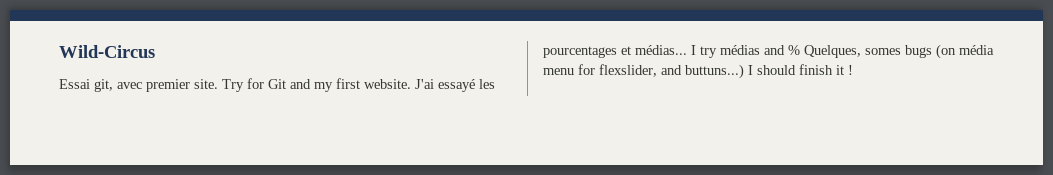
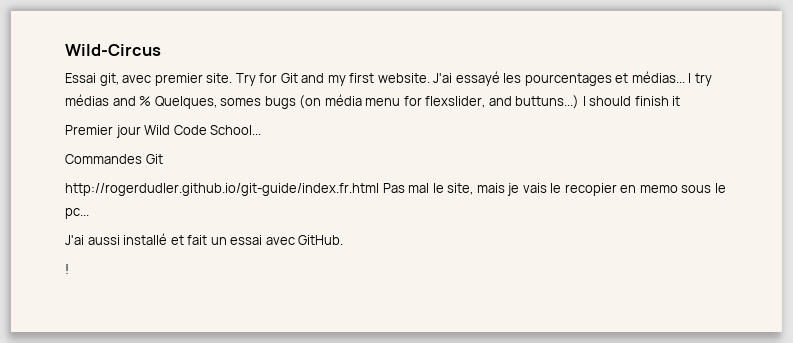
- I should finish it !
+ I should finish it
+ Premier jour Wild Code School...
+ Commandes Git
+ http://rogerdudler.github.io/git-guide/index.fr.html Pas mal le site, mais je vais le recopier en memo sous le pc...
+ J'ai aussi installé et fait un essai avec GitHub.
+ !

